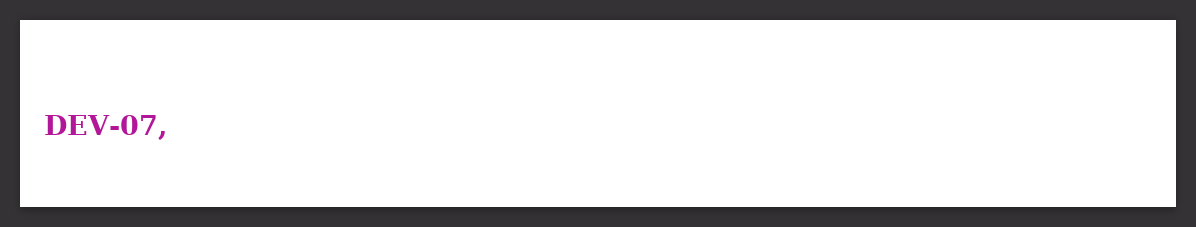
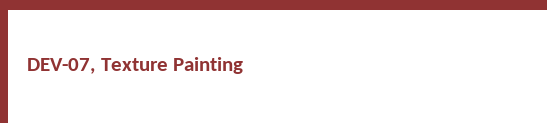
- DEV-07,
+ DEV-07, Texture Painting

